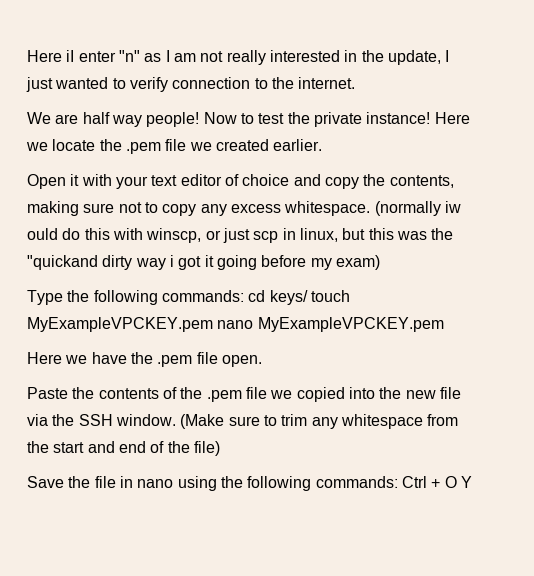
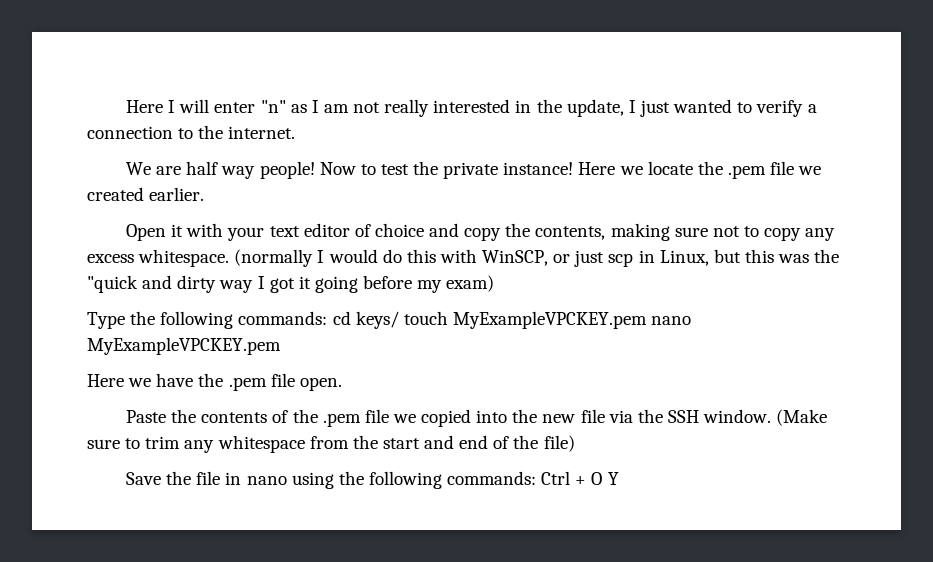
- Here iI enter "n" as I am not really interested in the update, I just wanted to verify connection to the internet.
+ Here I will enter "n" as I am not really interested in the update, I just wanted to verify a connection to the internet.
- (normally iw ould do this with winscp, or just scp in linux, but this was the "quickand dirty way i got it going before my exam)
+ (normally I would do this with WinSCP, or just scp in Linux, but this was the "quick and dirty way I got it going before my exam)

